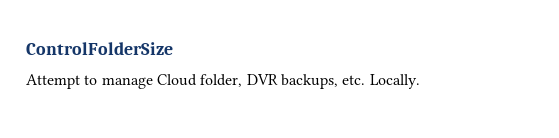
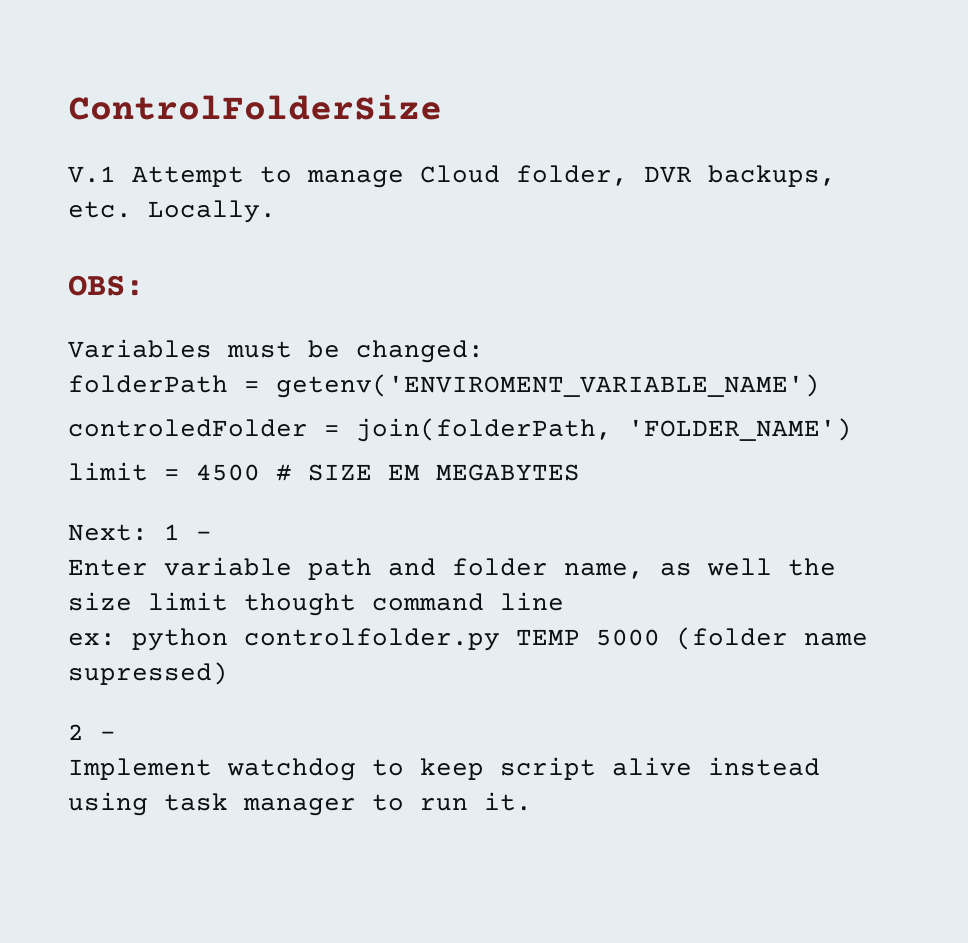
- Attempt to manage Cloud folder, DVR backups, etc. Locally.
+ V.1 Attempt to manage Cloud folder, DVR backups, etc. Locally.
+ OBS:
+ Variables must be changed:
+ folderPath = getenv('ENVIROMENT_VARIABLE_NAME')
+ controledFolder = join(folderPath, 'FOLDER_NAME')
+ limit = 4500 # SIZE EM MEGABYTES
+ Next: 1 -
+ Enter variable path and folder name, as well the size limit thought command line
+ ex: python controlfolder.py TEMP 5000 (folder name supressed)
+ 2 -
+ Implement watchdog to keep script alive instead using task manager to run it.

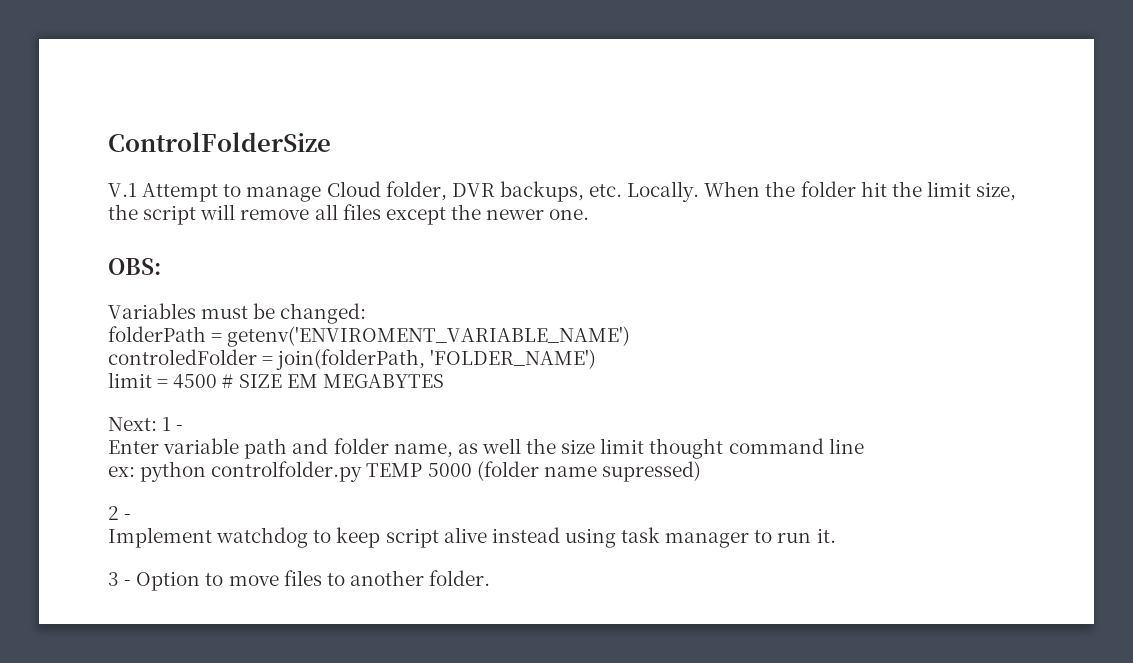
+ When the folder hit the limit size, the script will remove all files except the newer one.
+ 3 - Option to move files to another folder.

